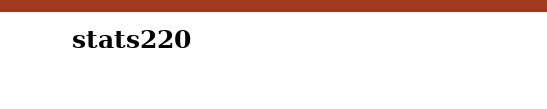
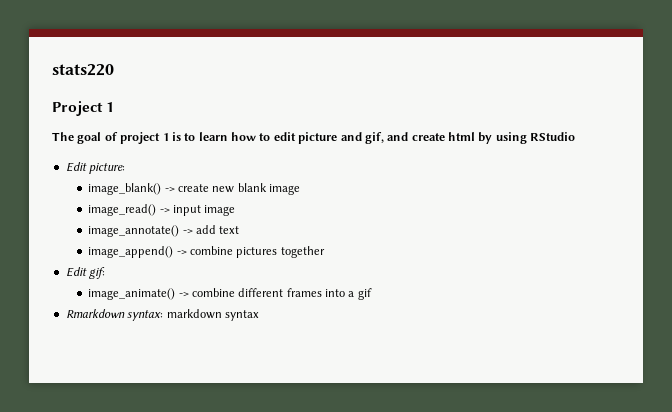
+ Project 1
+ The goal of project 1 is to learn how to edit picture and gif, and create html by using RStudio
+ Edit picture:
+ image_blank() -> create new blank image
+ image_read() -> input image
+ image_annotate() -> add text
+ image_append() -> combine pictures together
+ Edit gif:
+ image_animate() -> combine different frames into a gif
+ Rmarkdown syntax: markdown syntax

